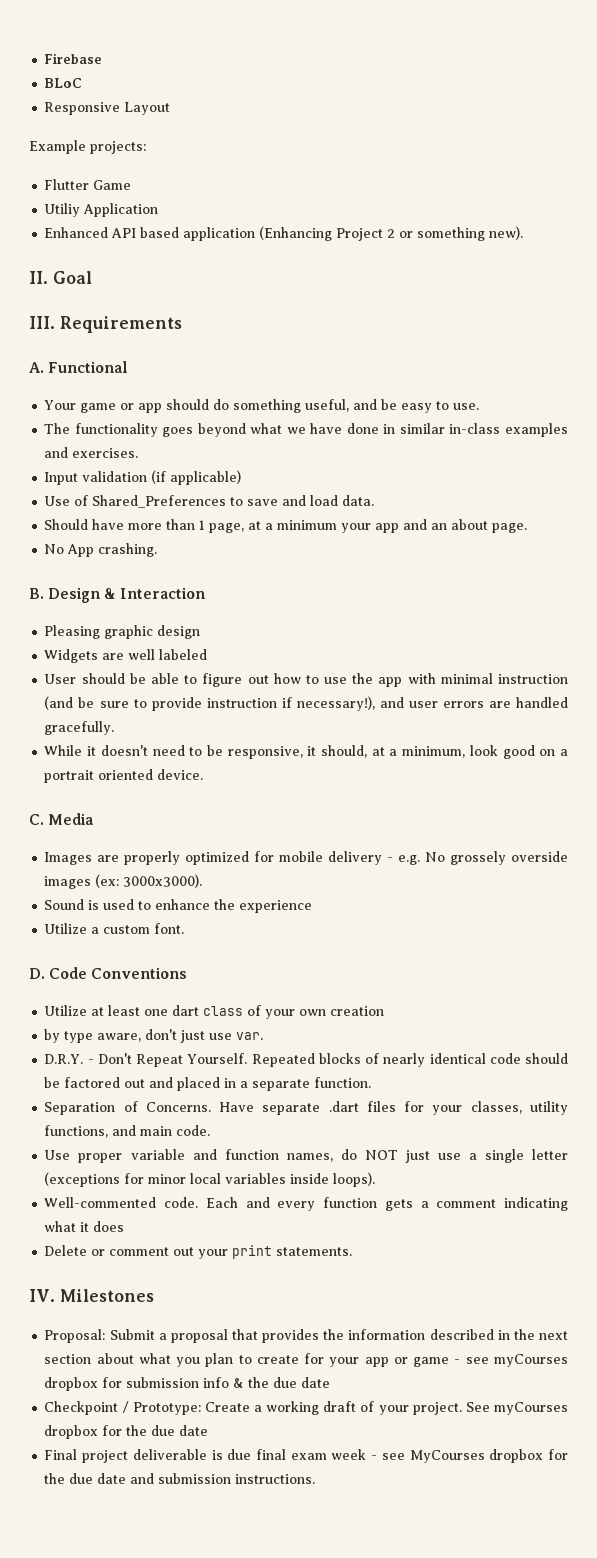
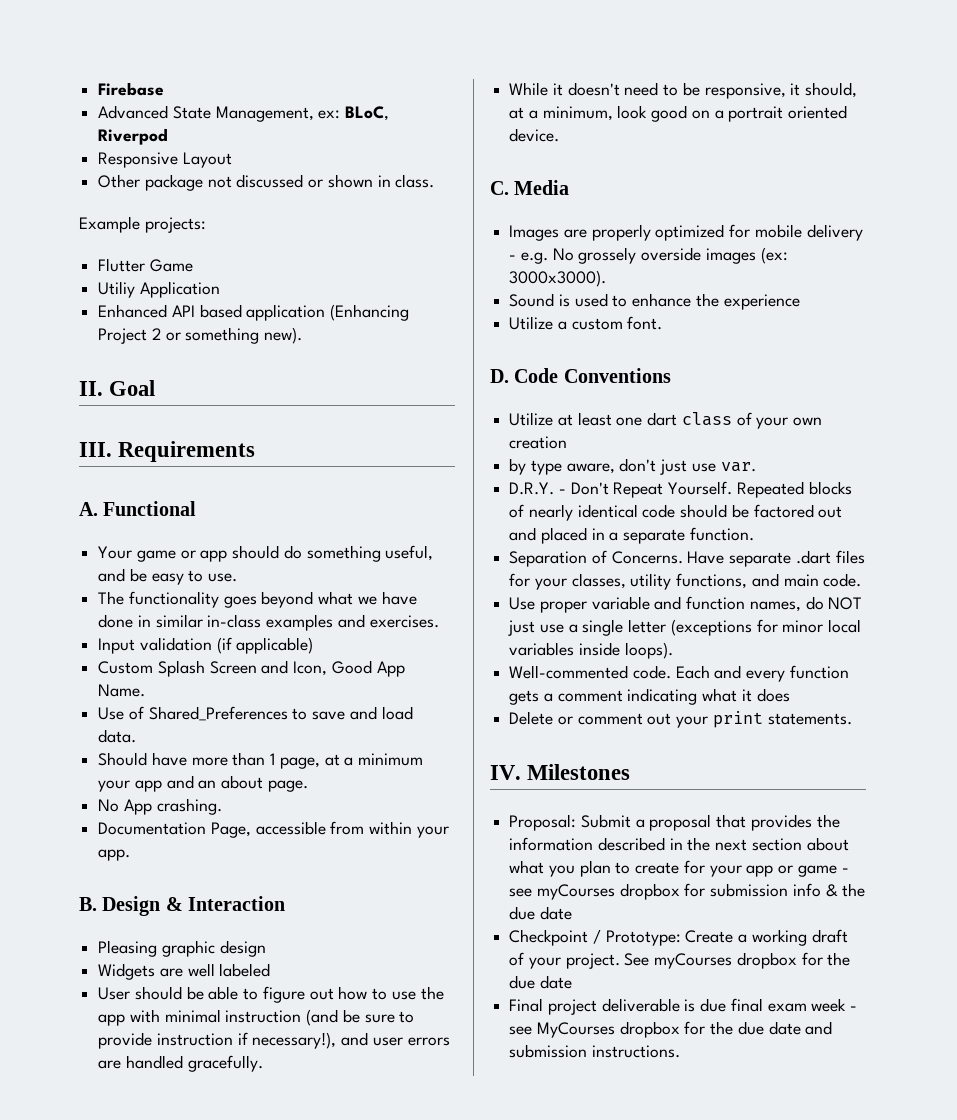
- BLoC
+ Advanced State Management, ex: BLoC, Riverpod
  Responsive Layout
+ Other package not discussed or shown in class.
+ Custom Splash Screen and Icon, Good App Name.
+ Documentation Page, accessible from within your app.

